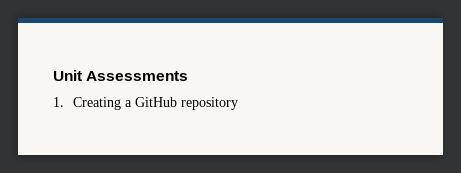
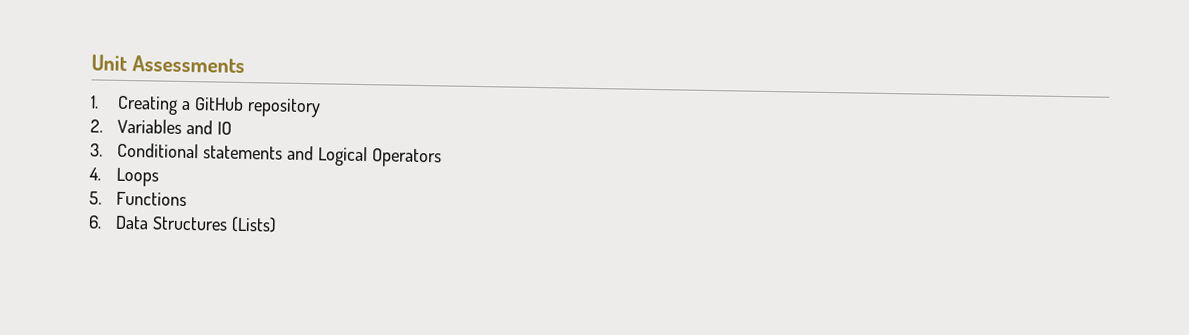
+ 2. Variables and IO
+ 3. Conditional statements and Logical Operators
+ 4. Loops
+ 5. Functions
+ 6. Data Structures (Lists)

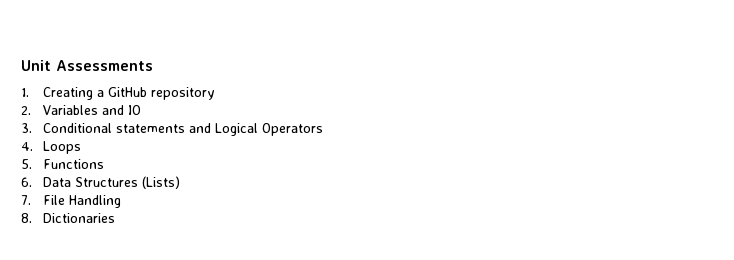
+ 7. File Handling
+ 8. Dictionaries

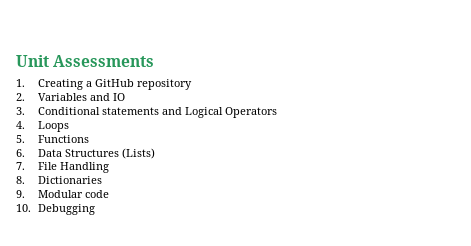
+ 9. Modular code
+ 10. Debugging

